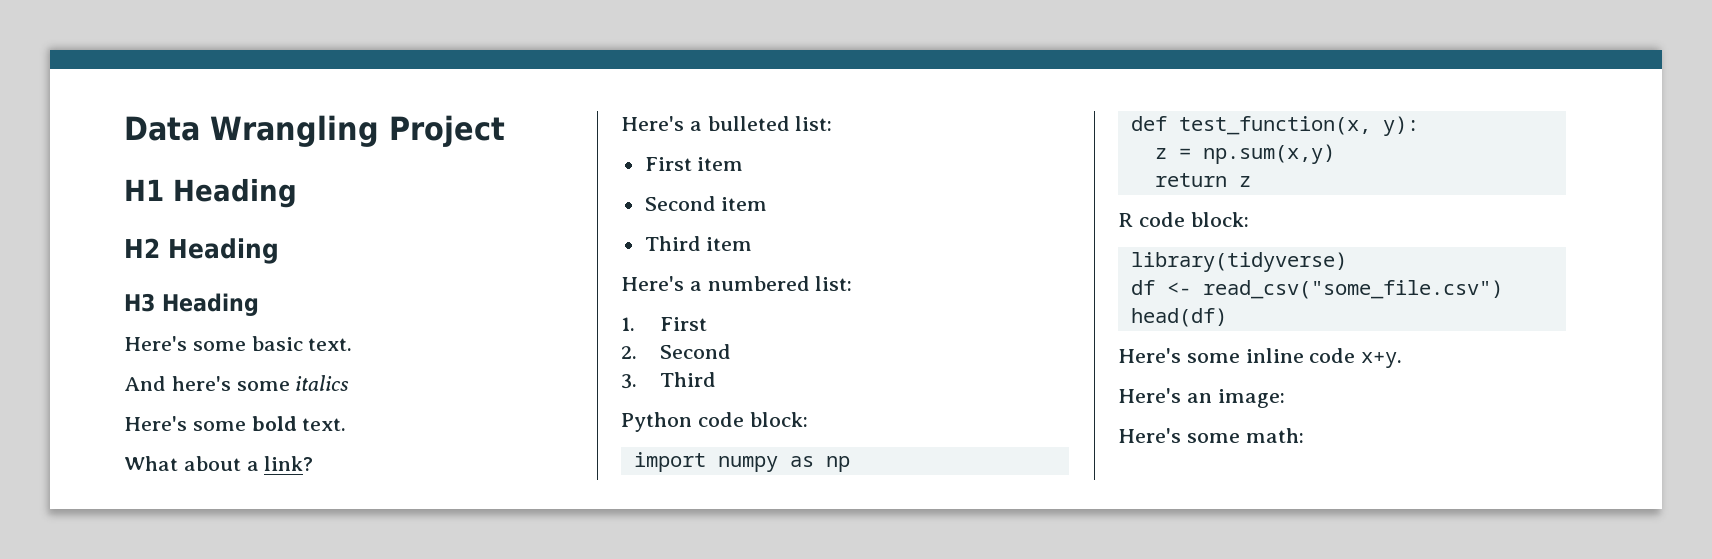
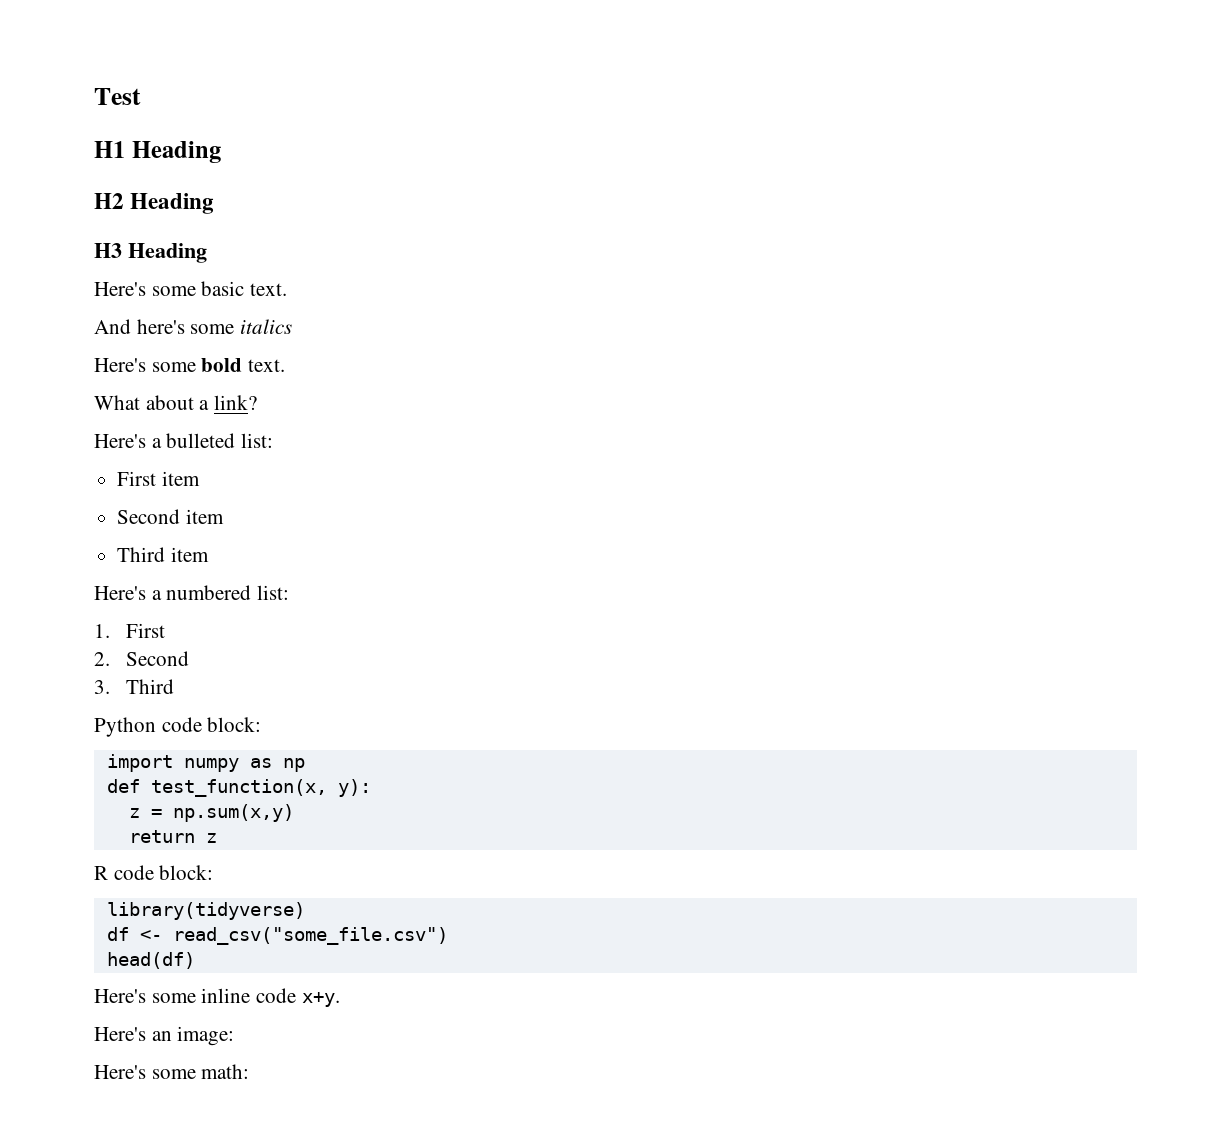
- Data Wrangling Project
+ Test

